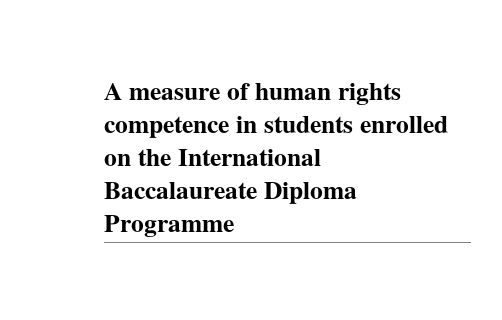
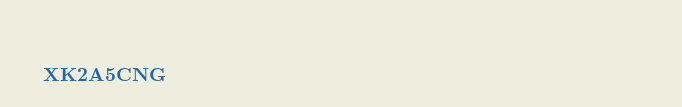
- A measure of human rights competence in students enrolled on the International Baccalaureate Diploma Programme
+ XK2A5CNG

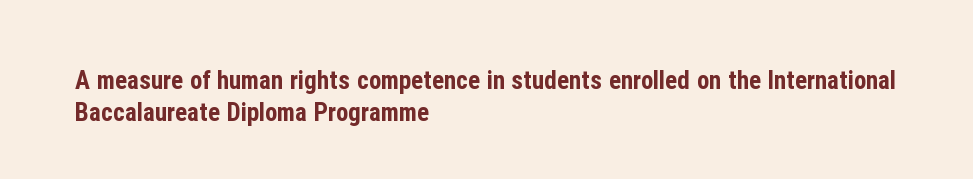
- XK2A5CNG
+ A measure of human rights competence in students enrolled on the International Baccalaureate Diploma Programme

